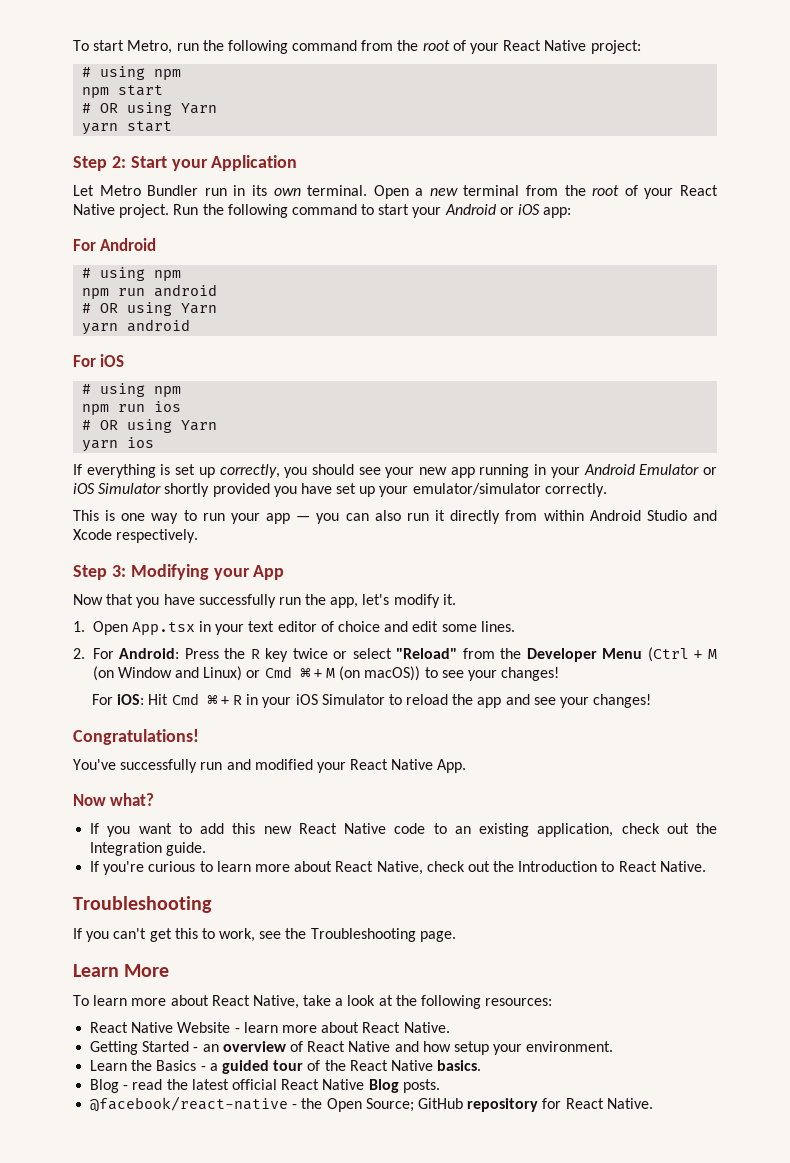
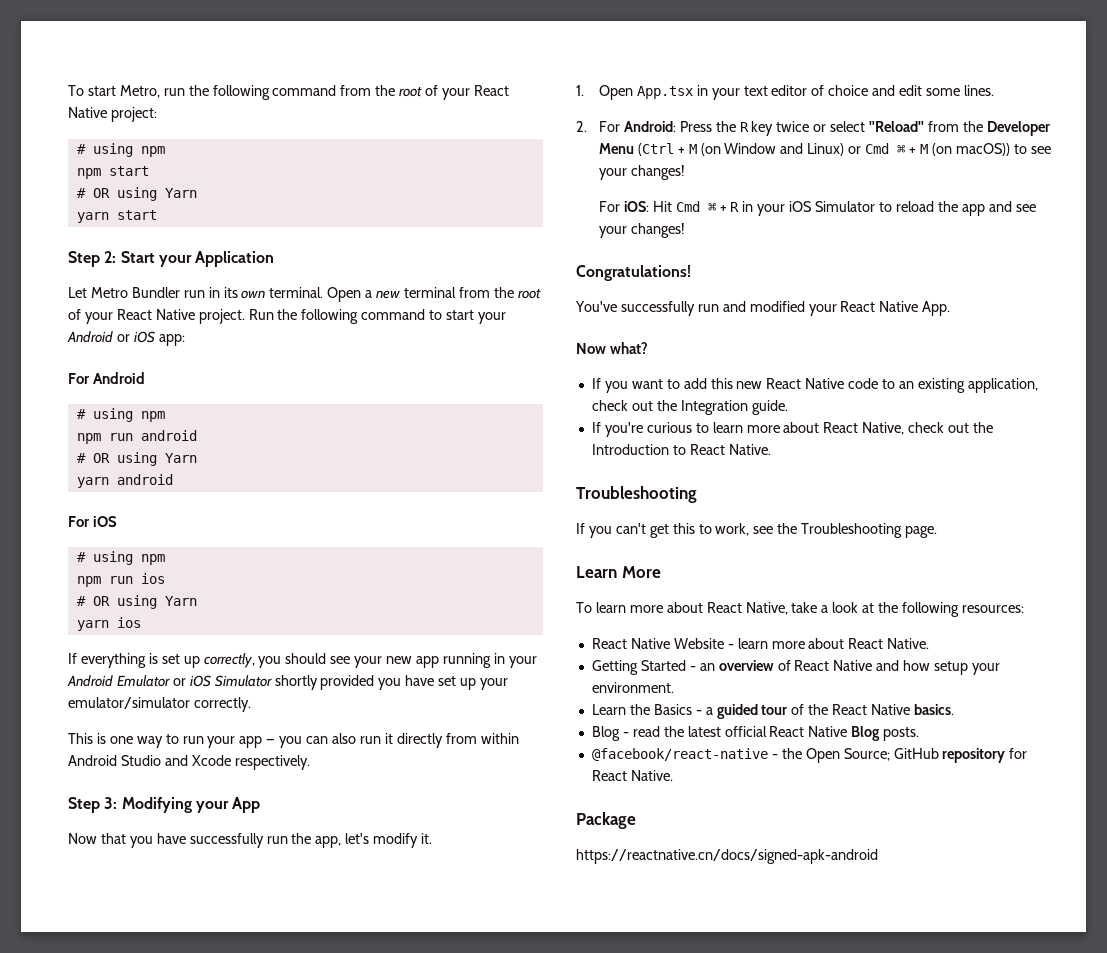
+ Package
+ https://reactnative.cn/docs/signed-apk-android

